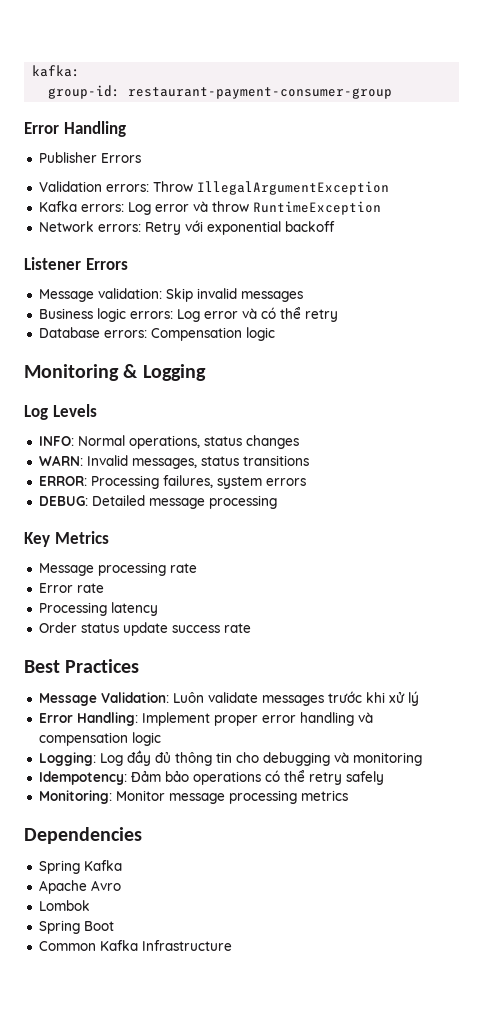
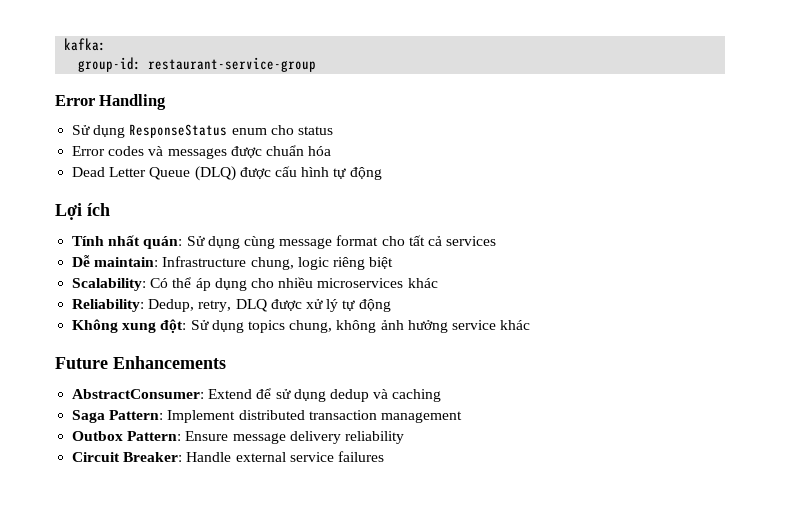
- group-id: restaurant-payment-consumer-group
+ group-id: restaurant-service-group
- Publisher Errors
- Validation errors: Throw IllegalArgumentException
- Kafka errors: Log error và throw RuntimeException
- Network errors: Retry với exponential backoff
- Listener Errors
- Message validation: Skip invalid messages
- Business logic errors: Log error và có thể retry
- Database errors: Compensation logic
- Monitoring & Logging
- Log Levels
- INFO: Normal operations, status changes
- WARN: Invalid messages, status transitions
- ERROR: Processing failures, system errors
- DEBUG: Detailed message processing
- Key Metrics
- Message processing rate
- Error rate
- Processing latency
- Order status update success rate
- Best Practices
- Message Validation: Luôn validate messages trước khi xử lý
- Error Handling: Implement proper error handling và compensation logic
- Logging: Log đầy đủ thông tin cho debugging và monitoring
- Idempotency: Đảm bảo operations có thể retry safely
- Monitoring: Monitor message processing metrics
- Dependencies
- Spring Kafka
- Apache Avro
- Lombok
- Spring Boot
- Common Kafka Infrastructure
+ Sử dụng ResponseStatus enum cho status
+ Error codes và messages được chuẩn hóa
+ Dead Letter Queue (DLQ) được cấu hình tự động
+ Lợi ích
+ Tính nhất quán: Sử dụng cùng message format cho tất cả services
+ Dễ maintain: Infrastructure chung, logic riêng biệt
+ Scalability: Có thể áp dụng cho nhiều microservices khác
+ Reliability: Dedup, retry, DLQ được xử lý tự động
+ Không xung đột: Sử dụng topics chung, không ảnh hưởng service khác
+ Future Enhancements
+ AbstractConsumer: Extend để sử dụng dedup và caching
+ Saga Pattern: Implement distributed transaction management
+ Outbox Pattern: Ensure message delivery reliability
+ Circuit Breaker: Handle external service failures

